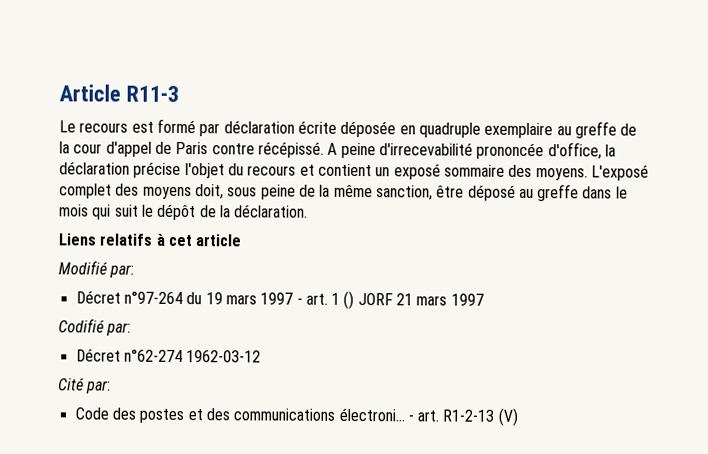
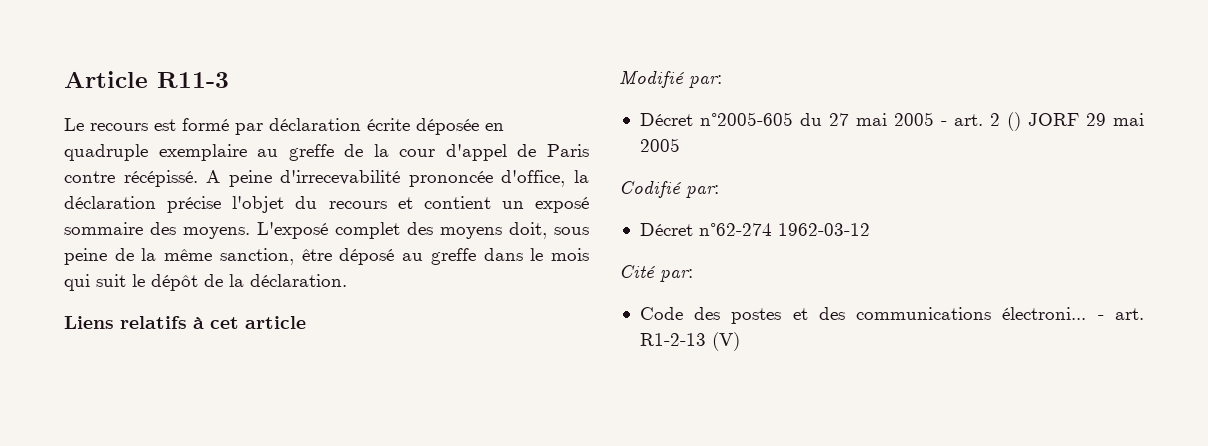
- Décret n°97-264 du 19 mars 1997 - art. 1 () JORF 21 mars 1997
+ Décret n°2005-605 du 27 mai 2005 - art. 2 () JORF 29 mai 2005

